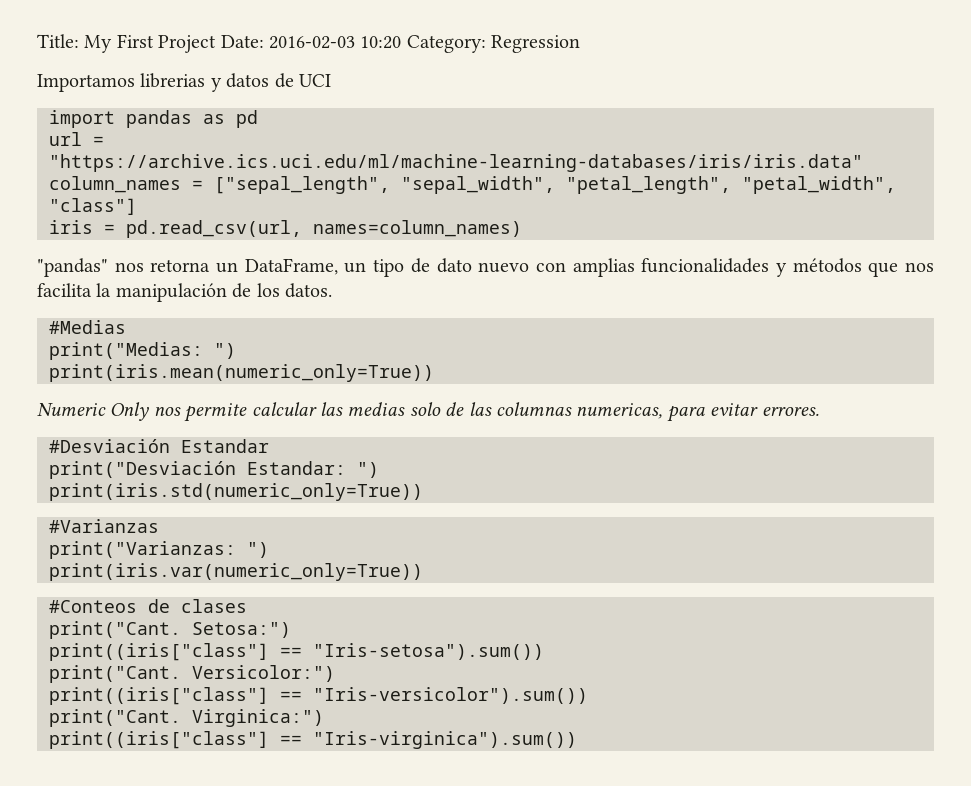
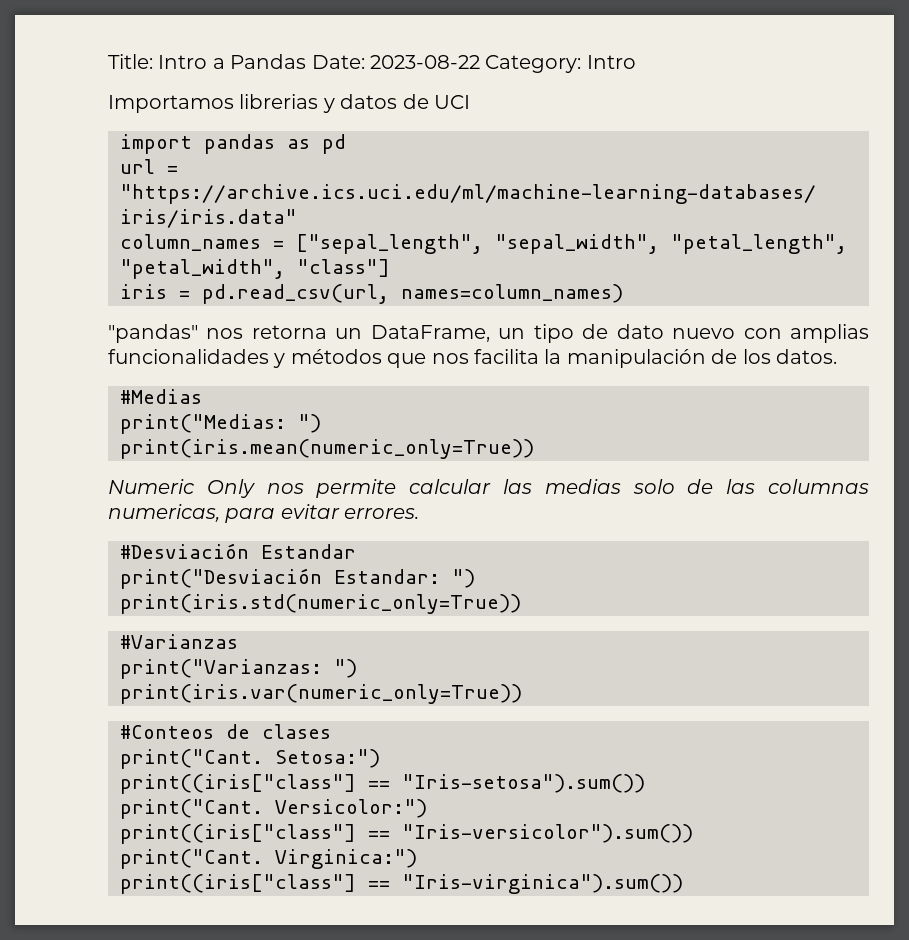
- Title: My First Project Date: 2016-02-03 10:20 Category: Regression
+ Title: Intro a Pandas Date: 2023-08-22 Category: Intro

